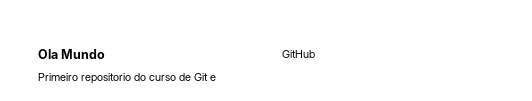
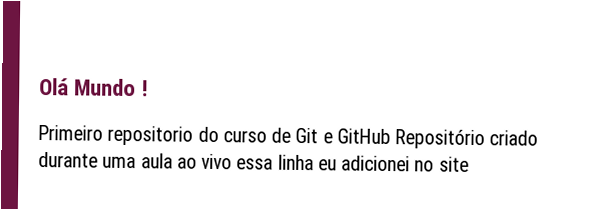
- Ola Mundo
+ Olá Mundo !
- Primeiro repositorio do curso de Git e GitHub
+ Primeiro repositorio do curso de Git e GitHub Repositório criado durante uma aula ao vivo essa linha eu adicionei no site

